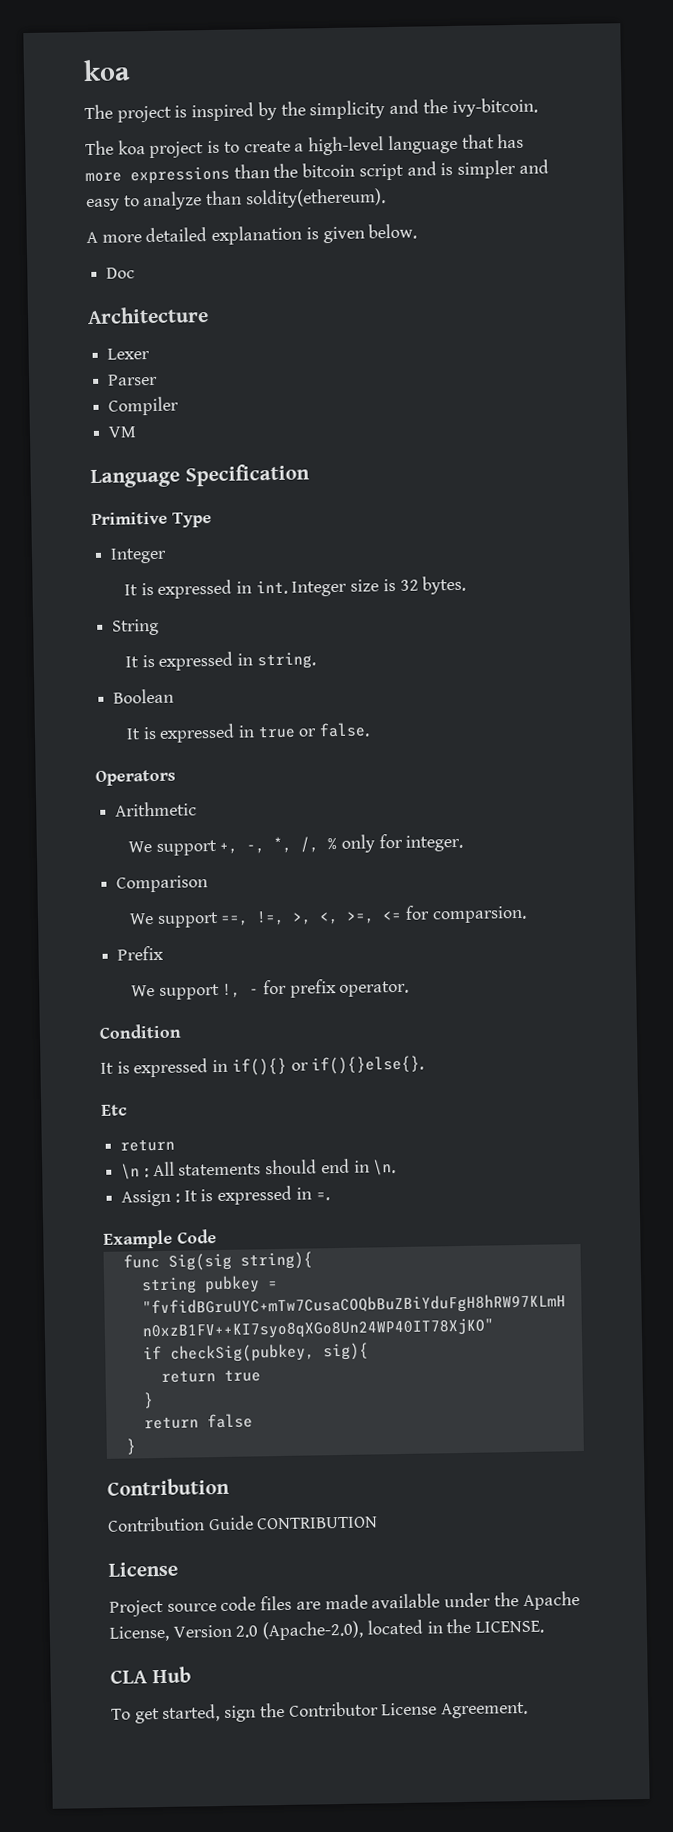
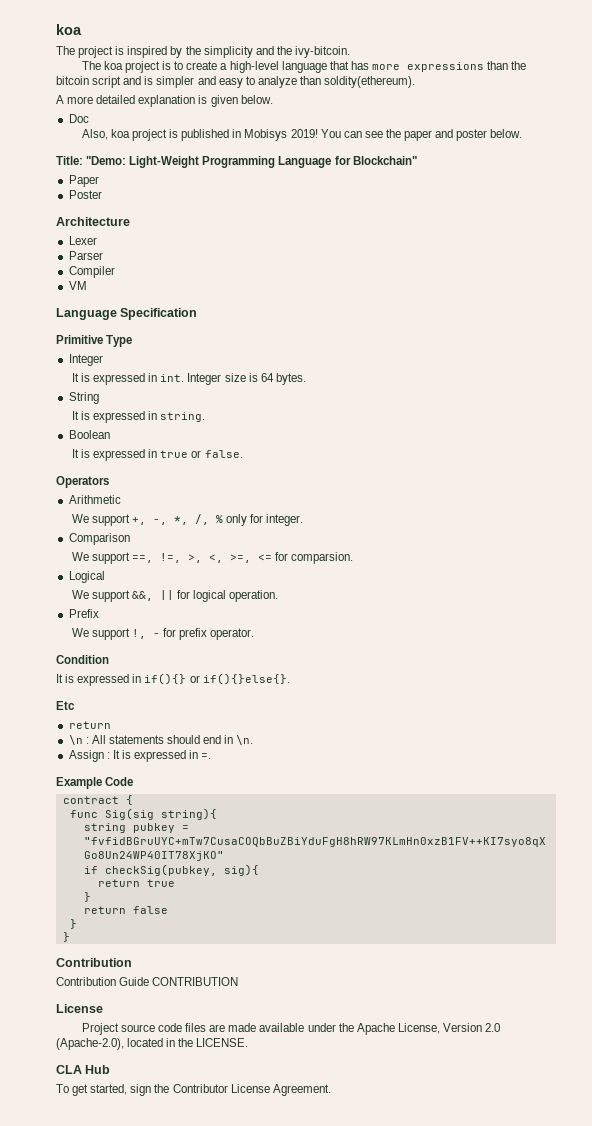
+ Also, koa project is published in Mobisys 2019! You can see the paper and poster below.
+ Title: "Demo: Light-Weight Programming Language for Blockchain"
+ Paper
+ Poster
- Integer size is 32 bytes.
+ Integer size is 64 bytes.
+ Logical
+ We support &&, || for logical operation.
+ contract {
  return false
+ }

